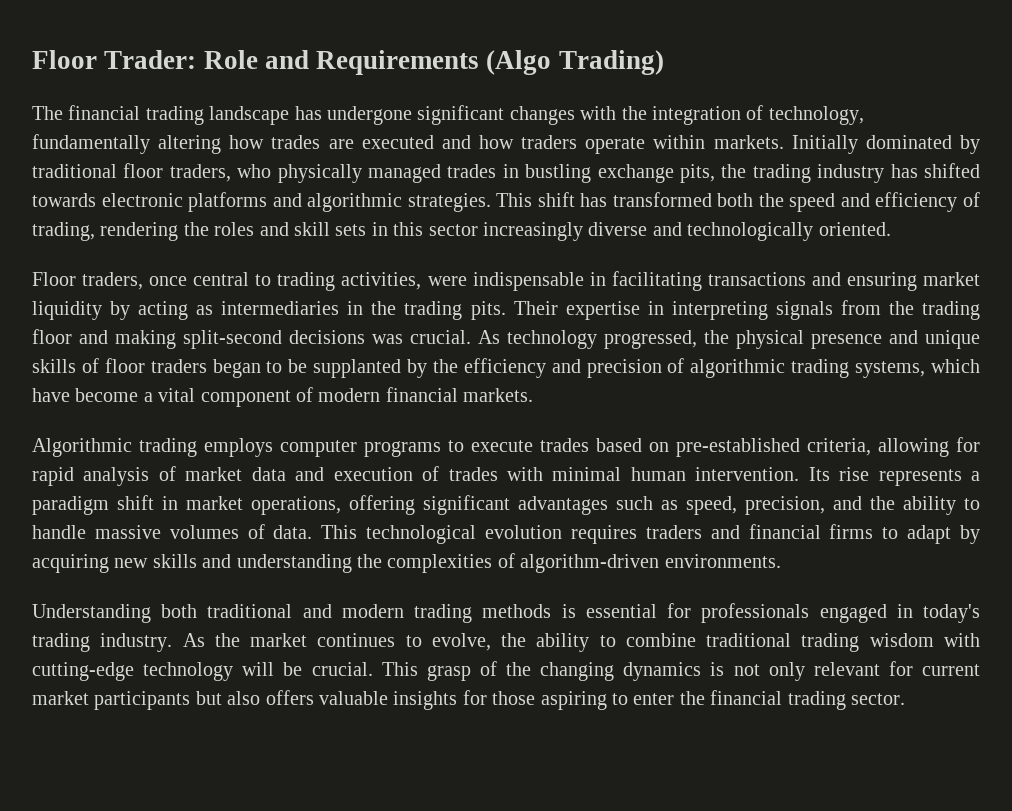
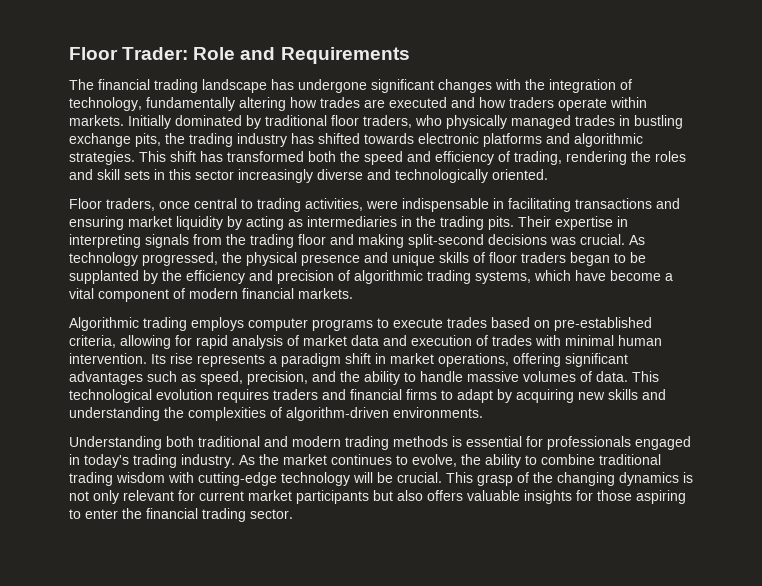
- Floor Trader: Role and Requirements (Algo Trading)
+ Floor Trader: Role and Requirements

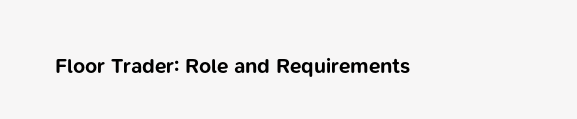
- The financial trading landscape has undergone significant changes with the integration of technology, fundamentally altering how trades are executed and how traders operate within markets. Initially dominated by traditional floor traders, who physically managed trades in bustling exchange pits, the trading industry has shifted towards electronic platforms and algorithmic strategies. This shift has transformed both the speed and efficiency of trading, rendering the roles and skill sets in this sector increasingly diverse and technologically oriented.
- Floor traders, once central to trading activities, were indispensable in facilitating transactions and ensuring market liquidity by acting as intermediaries in the trading pits. Their expertise in interpreting signals from the trading floor and making split-second decisions was crucial. As technology progressed, the physical presence and unique skills of floor traders began to be supplanted by the efficiency and precision of algorithmic trading systems, which have become a vital component of modern financial markets.
- Algorithmic trading employs computer programs to execute trades based on pre-established criteria, allowing for rapid analysis of market data and execution of trades with minimal human intervention. Its rise represents a paradigm shift in market operations, offering significant advantages such as speed, precision, and the ability to handle massive volumes of data. This technological evolution requires traders and financial firms to adapt by acquiring new skills and understanding the complexities of algorithm-driven environments.
- Understanding both traditional and modern trading methods is essential for professionals engaged in today's trading industry. As the market continues to evolve, the ability to combine traditional trading wisdom with cutting-edge technology will be crucial. This grasp of the changing dynamics is not only relevant for current market participants but also offers valuable insights for those aspiring to enter the financial trading sector.

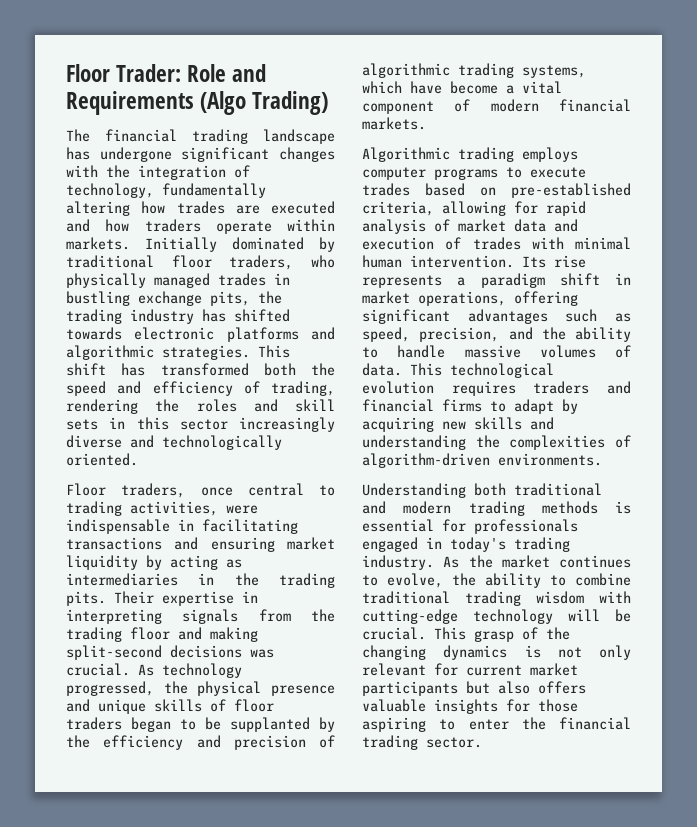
- Floor Trader: Role and Requirements
+ Floor Trader: Role and Requirements (Algo Trading)
+ The financial trading landscape has undergone significant changes with the integration of technology, fundamentally altering how trades are executed and how traders operate within markets. Initially dominated by traditional floor traders, who physically managed trades in bustling exchange pits, the trading industry has shifted towards electronic platforms and algorithmic strategies. This shift has transformed both the speed and efficiency of trading, rendering the roles and skill sets in this sector increasingly diverse and technologically oriented.
+ Floor traders, once central to trading activities, were indispensable in facilitating transactions and ensuring market liquidity by acting as intermediaries in the trading pits. Their expertise in interpreting signals from the trading floor and making split-second decisions was crucial. As technology progressed, the physical presence and unique skills of floor traders began to be supplanted by the efficiency and precision of algorithmic trading systems, which have become a vital component of modern financial markets.
+ Algorithmic trading employs computer programs to execute trades based on pre-established criteria, allowing for rapid analysis of market data and execution of trades with minimal human intervention. Its rise represents a paradigm shift in market operations, offering significant advantages such as speed, precision, and the ability to handle massive volumes of data. This technological evolution requires traders and financial firms to adapt by acquiring new skills and understanding the complexities of algorithm-driven environments.
+ Understanding both traditional and modern trading methods is essential for professionals engaged in today's trading industry. As the market continues to evolve, the ability to combine traditional trading wisdom with cutting-edge technology will be crucial. This grasp of the changing dynamics is not only relevant for current market participants but also offers valuable insights for those aspiring to enter the financial trading sector.

